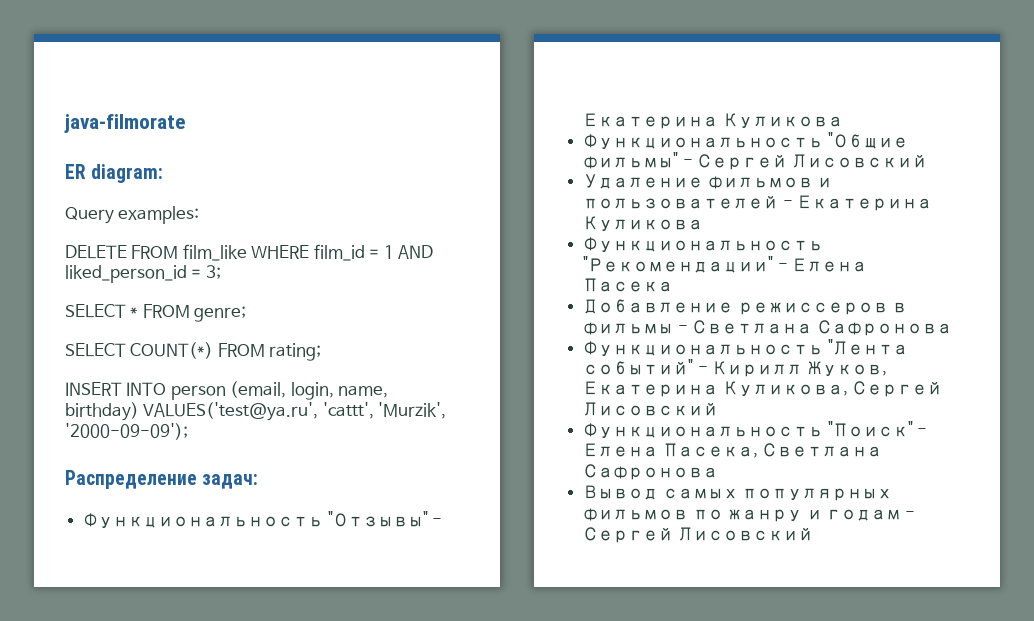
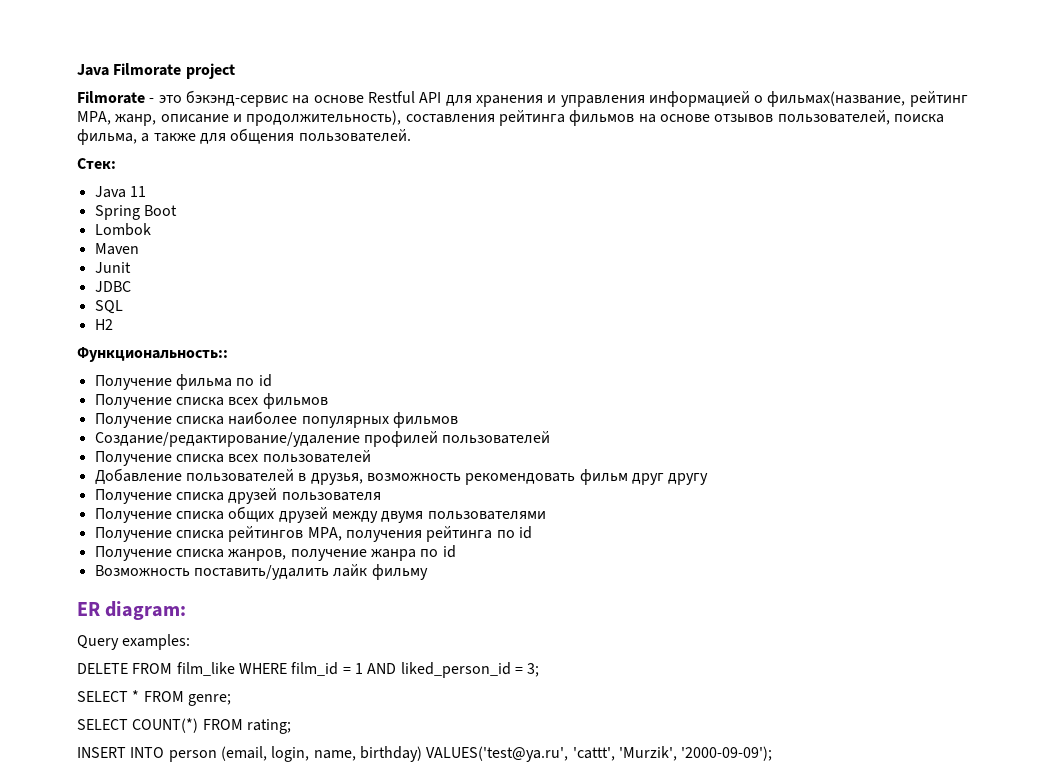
- java-filmorate
+ Java Filmorate project
+ Filmorate - это бэкэнд-сервис на основе Restful API для хранения и управления информацией о фильмах(название, рейтинг MPA, жанр, описание и продолжительность), составления рейтинга фильмов на основе отзывов пользователей, поиска фильма, а также для общения пользователей.
+ Стек:
+ Java 11
+ Spring Boot
+ Lombok
+ Maven
+ Junit
+ JDBC
+ SQL
+ H2
+ Функциональность::
+ Получение фильма по id
+ Получение списка всех фильмов
+ Получение списка наиболее популярных фильмов
+ Создание/редактирование/удаление профилей пользователей
+ Получение списка всех пользователей
+ Добавление пользователей в друзья, возможность рекомендовать фильм друг другу
+ Получение списка друзей пользователя
+ Получение списка общих друзей между двумя пользователями
+ Получение списка рейтингов MPA, получения рейтинга по id
+ Получение списка жанров, получение жанра по id
+ Возможность поставить/удалить лайк фильму
- Распределение задач:
- Функциональность "Отзывы" - Екатерина Куликова
- Функциональность "Общие фильмы" - Сергей Лисовский
- Удаление фильмов и пользователей - Екатерина Куликова
- Функциональность "Рекомендации" - Елена Пасека
- Добавление режиссеров в фильмы - Светлана Сафронова
- Функциональность "Лента событий" - Кирилл Жуков, Екатерина Куликова, Сергей Лисовский
- Функциональность "Поиск" - Елена Пасека, Светлана Сафронова
- Вывод самых популярных фильмов по жанру и годам - Сергей Лисовский

